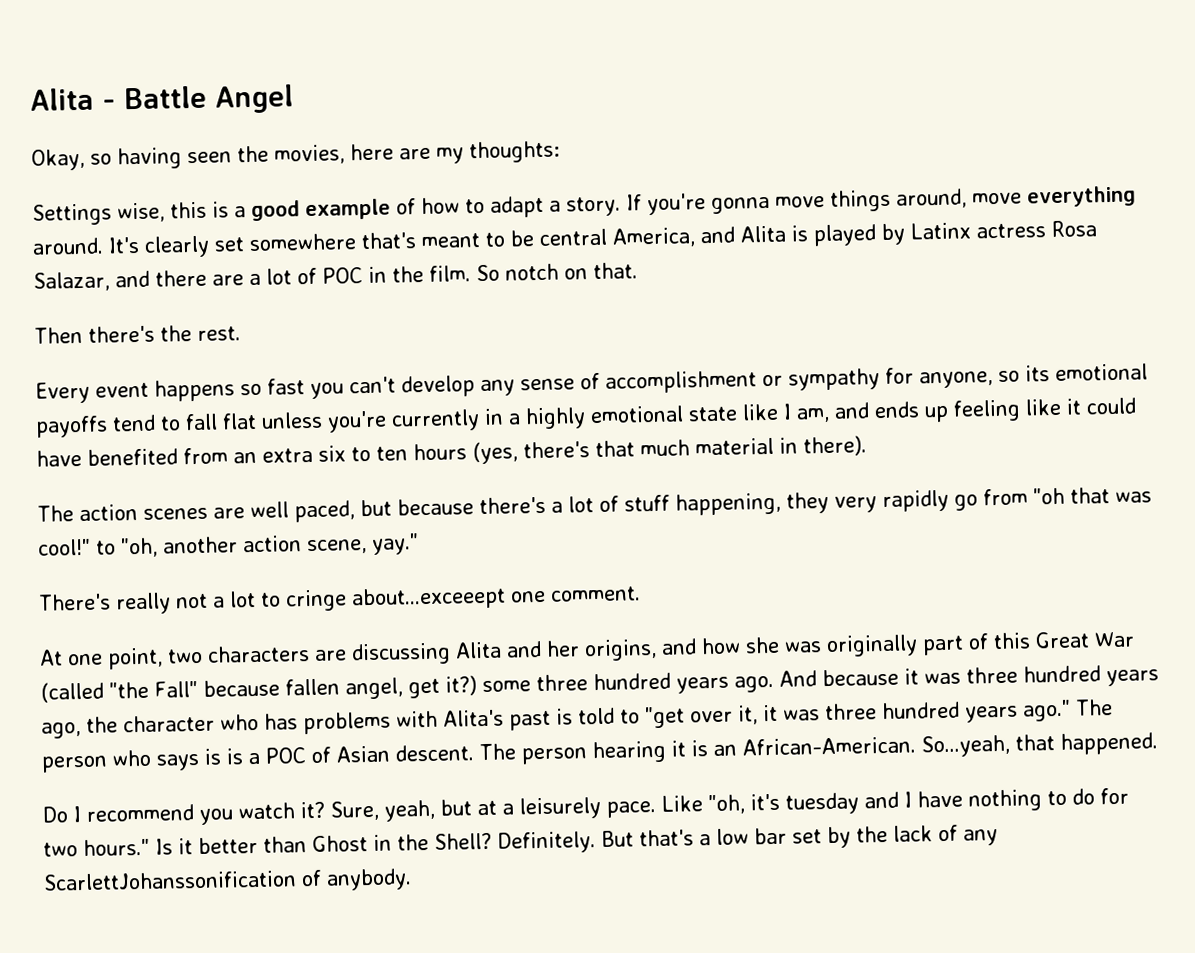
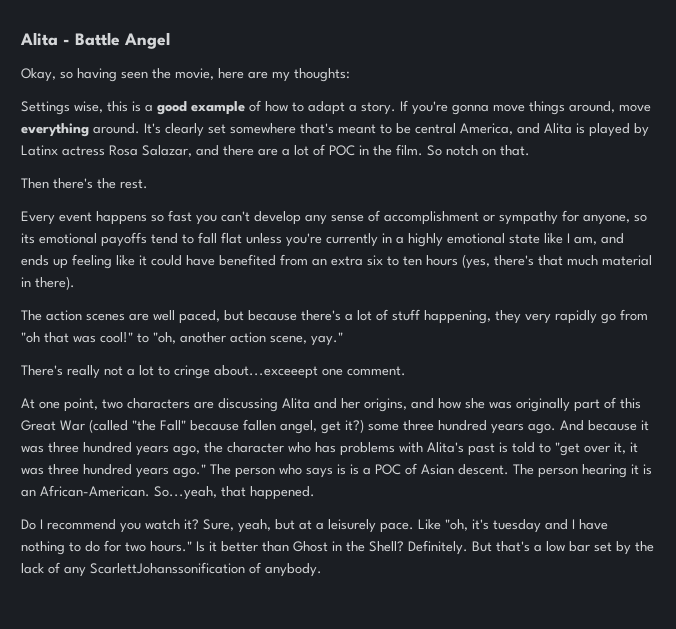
- Okay, so having seen the movies, here are my thoughts:
+ Okay, so having seen the movie, here are my thoughts:

